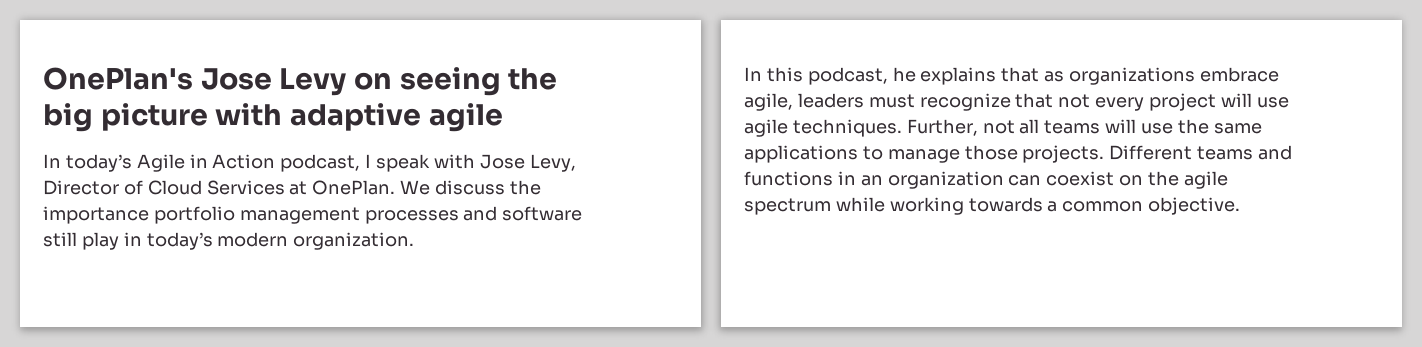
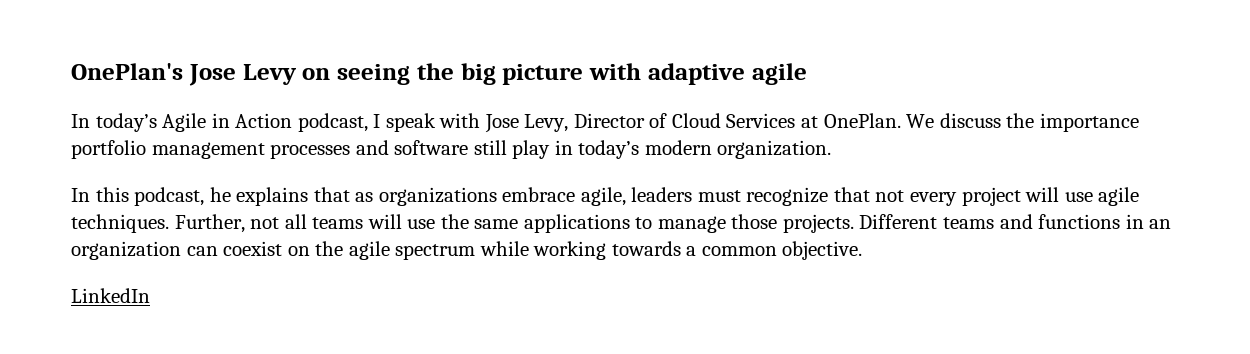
+ LinkedIn

